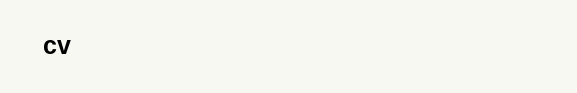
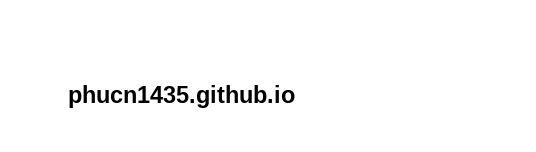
- cv
+ phucn1435.github.io

